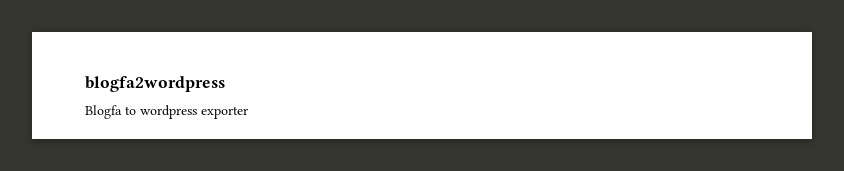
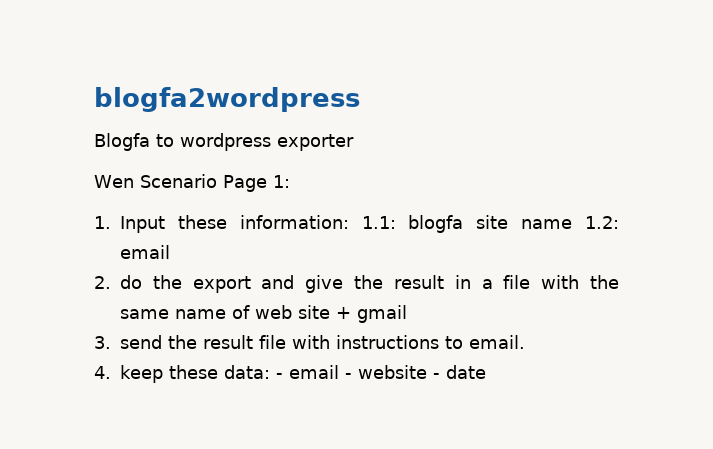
+ Wen Scenario Page 1:
+ 1. Input these information: 1.1: blogfa site name 1.2: email
+ 2. do the export and give the result in a file with the same name of web site + gmail
+ 3. send the result file with instructions to email.
+ 4. keep these data: - email - website - date

